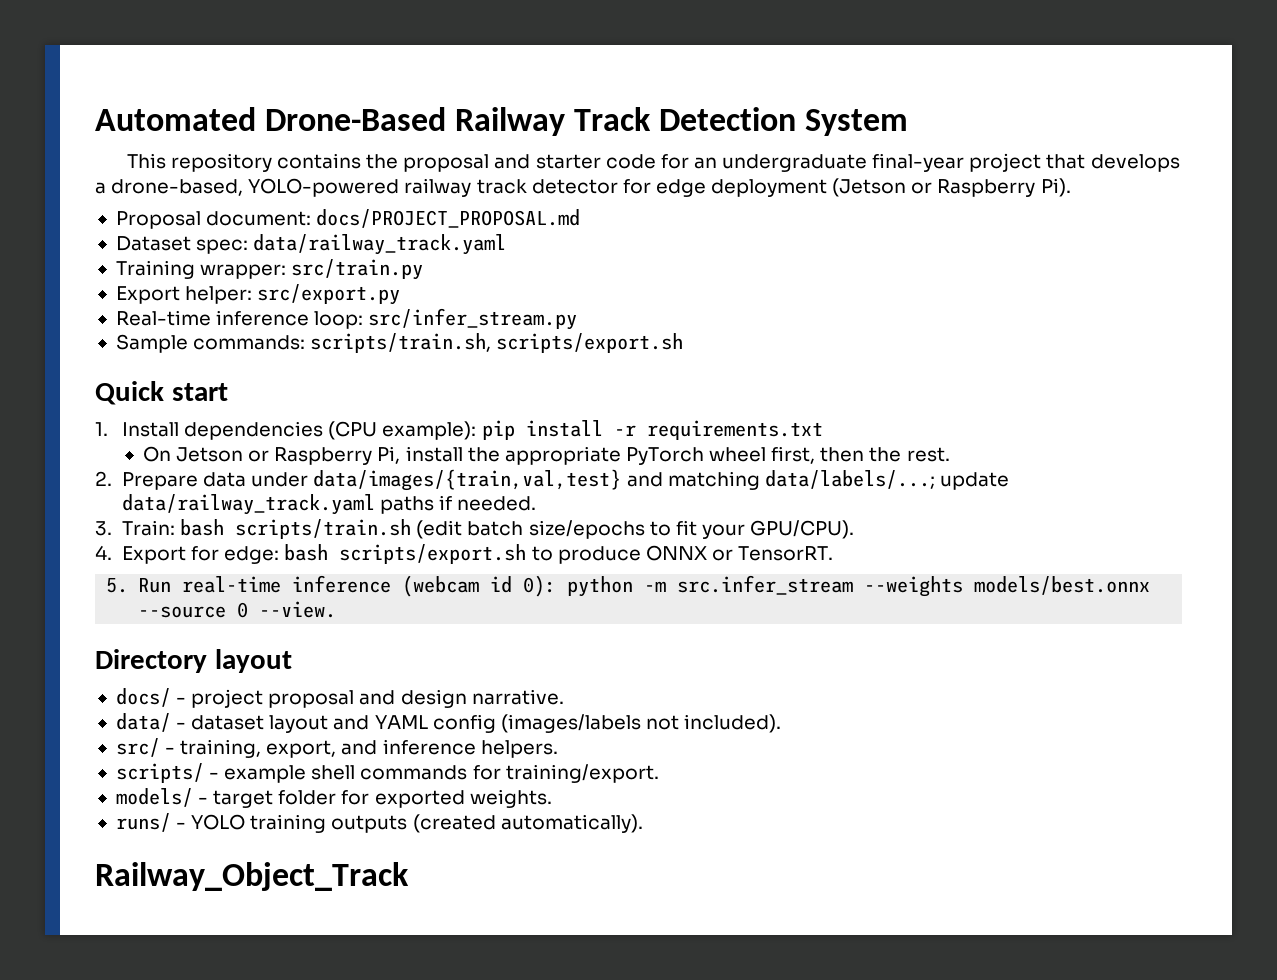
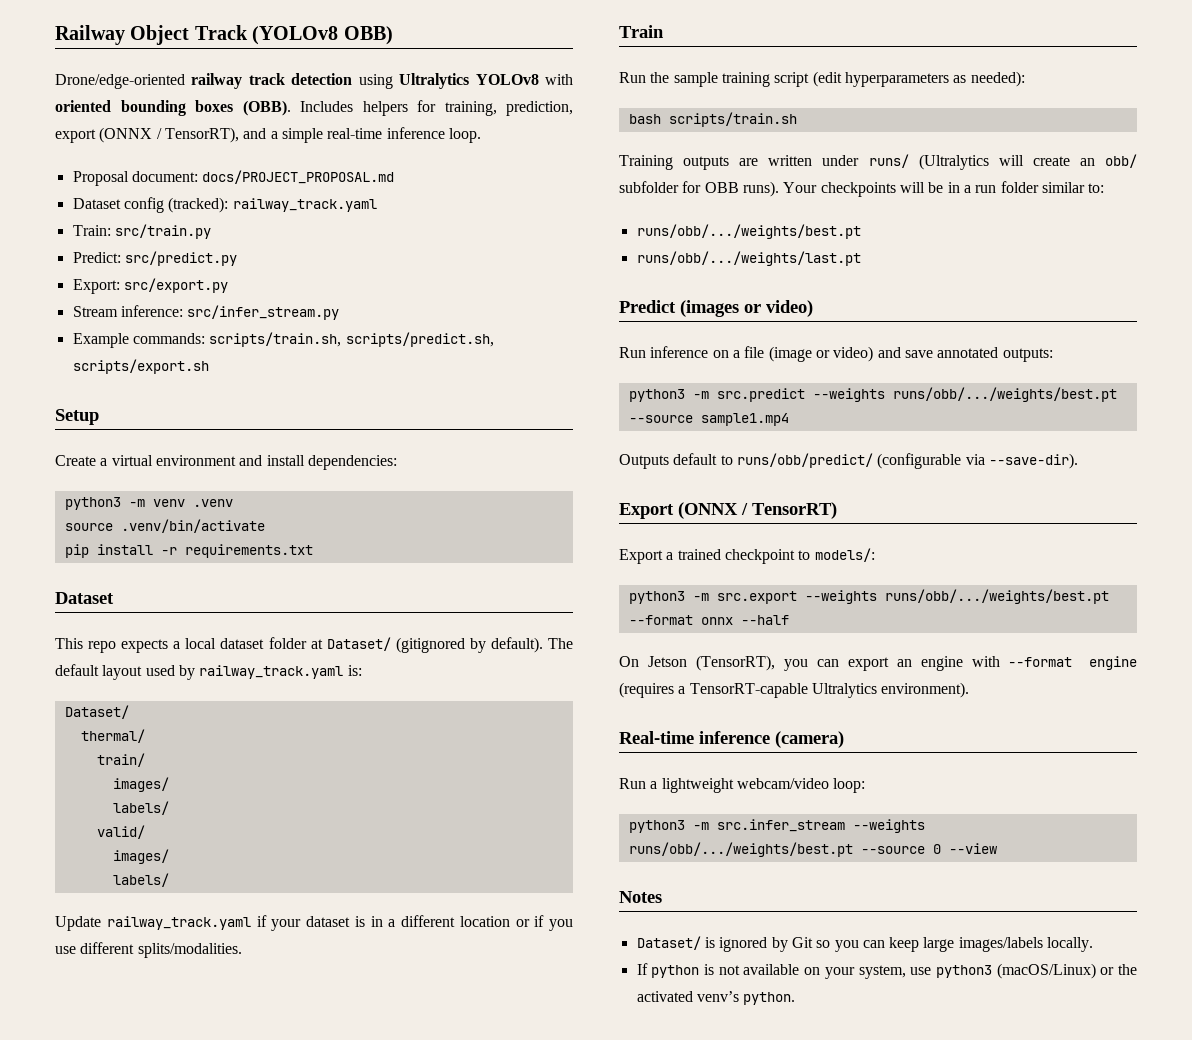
- Automated Drone-Based Railway Track Detection System
- This repository contains the proposal and starter code for an undergraduate final-year project that develops a drone-based, YOLO-powered railway track detector for edge deployment (Jetson or Raspberry Pi).
+ Railway Object Track (YOLOv8 OBB)
+ Drone/edge-oriented railway track detection using Ultralytics YOLOv8 with oriented bounding boxes (OBB). Includes helpers for training, prediction, export (ONNX / TensorRT), and a simple real-time inference loop.
  Proposal document: docs/PROJECT_PROPOSAL.md
- Dataset spec: data/railway_track.yaml
- Training wrapper: src/train.py
- Export helper: src/export.py
- Real-time inference loop: src/infer_stream.py
+ Dataset config (tracked): railway_track.yaml
+ Train: src/train.py
+ Predict: src/predict.py
+ Export: src/export.py
+ Stream inference: src/infer_stream.py
- Sample commands: scripts/train.sh, scripts/export.sh
+ Example commands: scripts/train.sh, scripts/predict.sh, scripts/export.sh
- Quick start
- 1. Install dependencies (CPU example): pip install -r requirements.txt
- On Jetson or Raspberry Pi, install the appropriate PyTorch wheel first, then the rest.
- 2. Prepare data under data/images/{train,val,test} and matching data/labels/...; update data/railway_track.yaml paths if needed.
- 3. Train: bash scripts/train.sh (edit batch size/epochs to fit your GPU/CPU).
- 4. Export for edge: bash scripts/export.sh to produce ONNX or TensorRT.
- 5. Run real-time inference (webcam id 0): python -m src.infer_stream --weights models/best.onnx --source 0 --view.
- Directory layout
- docs/ - project proposal and design narrative.
- data/ - dataset layout and YAML config (images/labels not included).
- src/ - training, export, and inference helpers.
- scripts/ - example shell commands for training/export.
- models/ - target folder for exported weights.
- runs/ - YOLO training outputs (created automatically).
- Railway_Object_Track
+ Setup
+ Create a virtual environment and install dependencies:
+ python3 -m venv .venv
+ source .venv/bin/activate
+ pip install -r requirements.txt
+ Dataset
+ This repo expects a local dataset folder at Dataset/ (gitignored by default). The default layout used by railway_track.yaml is:
+ Dataset/
+ thermal/
+ train/
+ images/
+ labels/
+ valid/
+ images/
+ labels/
+ Update railway_track.yaml if your dataset is in a different location or if you use different splits/modalities.
+ Train
+ Run the sample training script (edit hyperparameters as needed):
+ bash scripts/train.sh
+ Training outputs are written under runs/ (Ultralytics will create an obb/ subfolder for OBB runs). Your checkpoints will be in a run folder similar to:
+ runs/obb/.../weights/best.pt
+ runs/obb/.../weights/last.pt
+ Predict (images or video)
+ Run inference on a file (image or video) and save annotated outputs:
+ python3 -m src.predict --weights runs/obb/.../weights/best.pt --source sample1.mp4
+ Outputs default to runs/obb/predict/ (configurable via --save-dir).
+ Export (ONNX / TensorRT)
+ Export a trained checkpoint to models/:
+ python3 -m src.export --weights runs/obb/.../weights/best.pt --format onnx --half
+ On Jetson (TensorRT), you can export an engine with --format engine (requires a TensorRT-capable Ultralytics environment).
+ Real-time inference (camera)
+ Run a lightweight webcam/video loop:
+ python3 -m src.infer_stream --weights runs/obb/.../weights/best.pt --source 0 --view
+ Notes
+ Dataset/ is ignored by Git so you can keep large images/labels locally.
+ If python is not available on your system, use python3 (macOS/Linux) or the activated venv’s python.

